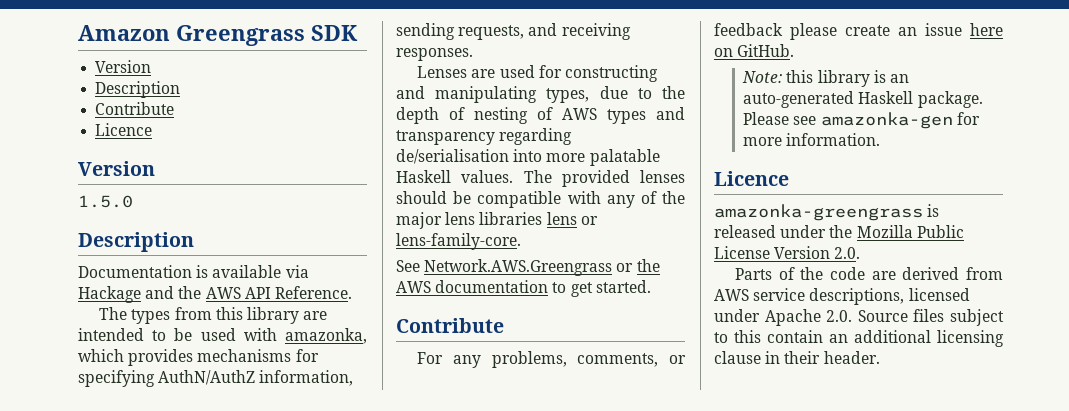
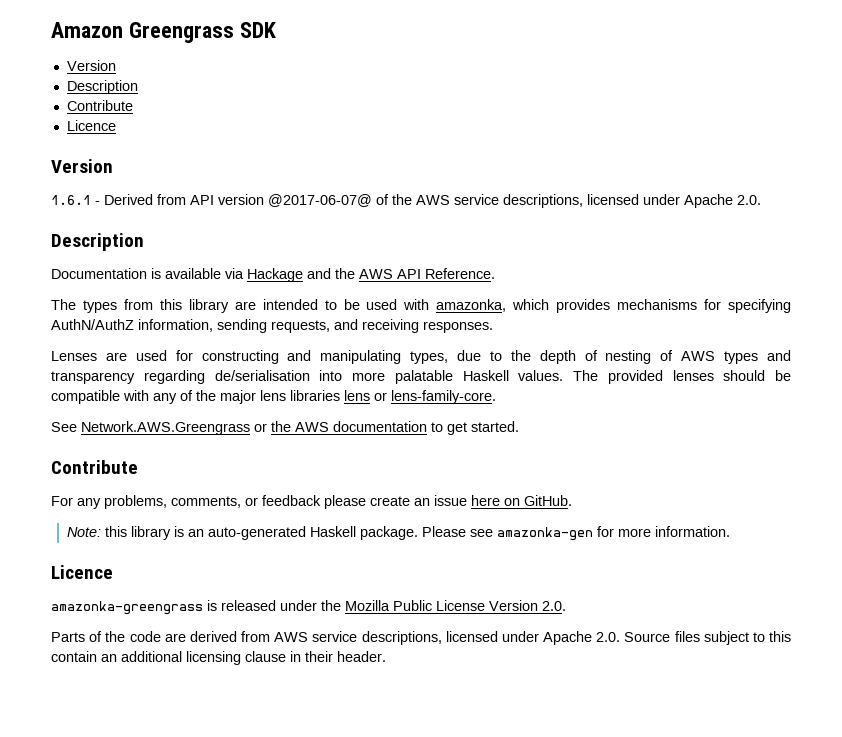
- 1.5.0
+ 1.6.1 - Derived from API version @2017-06-07@ of the AWS service descriptions, licensed under Apache 2.0.

